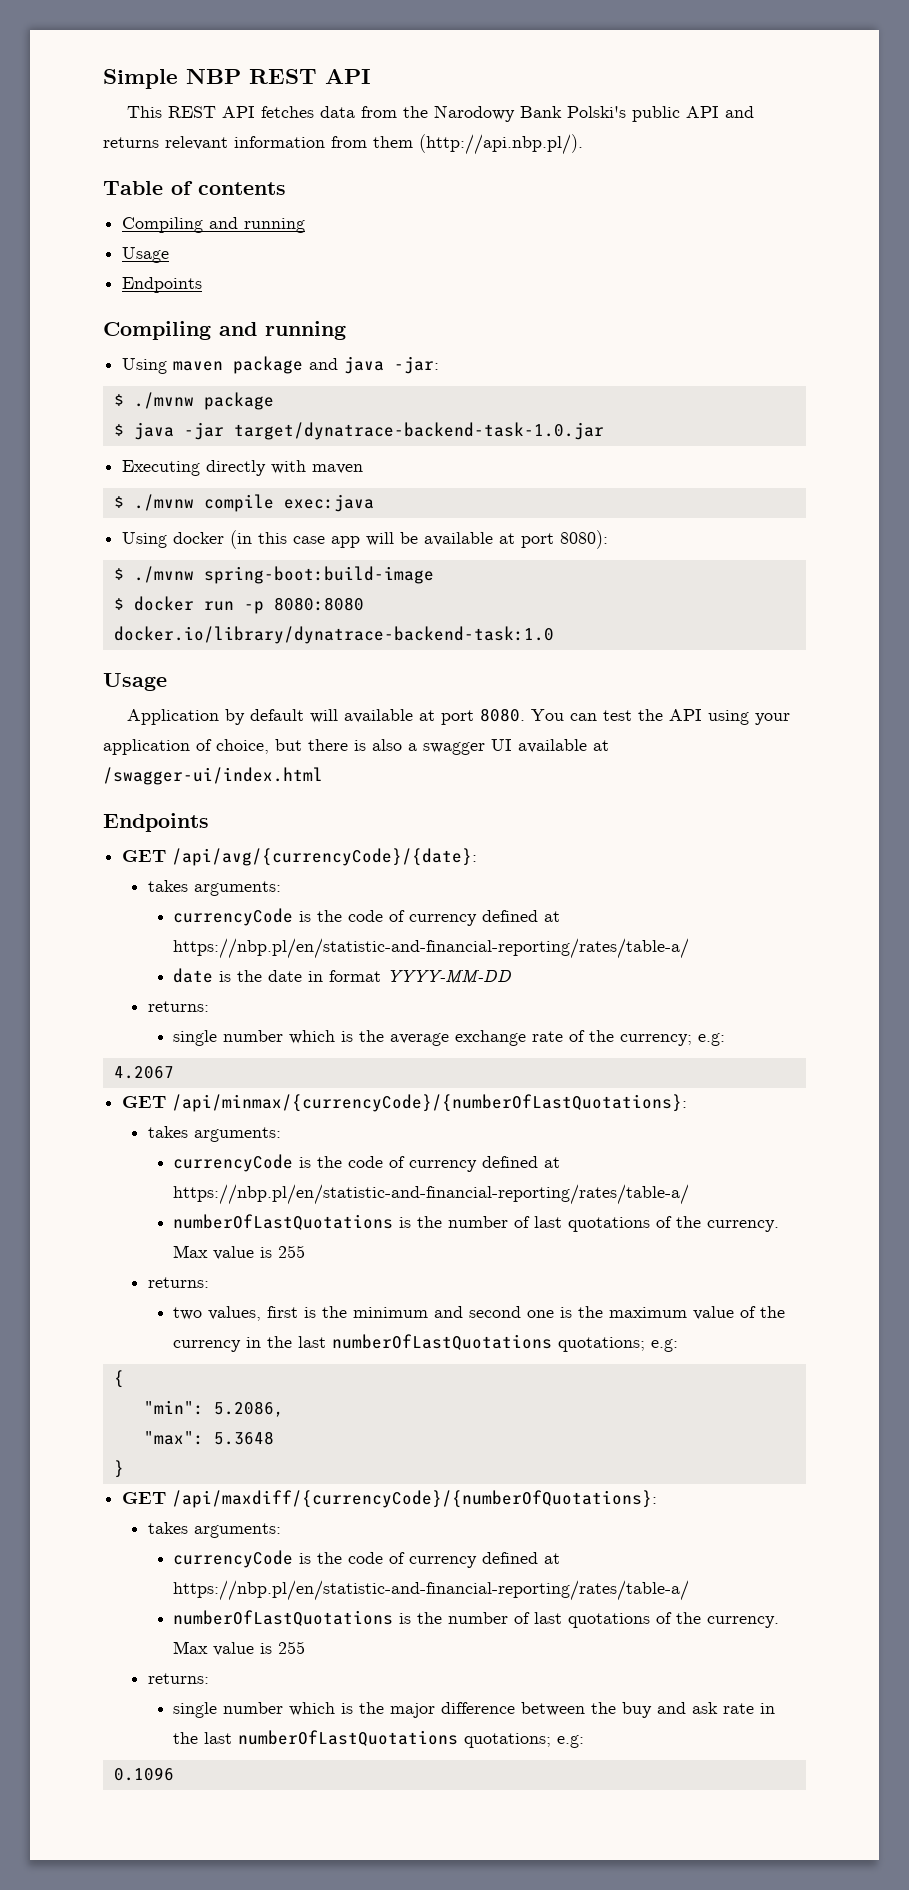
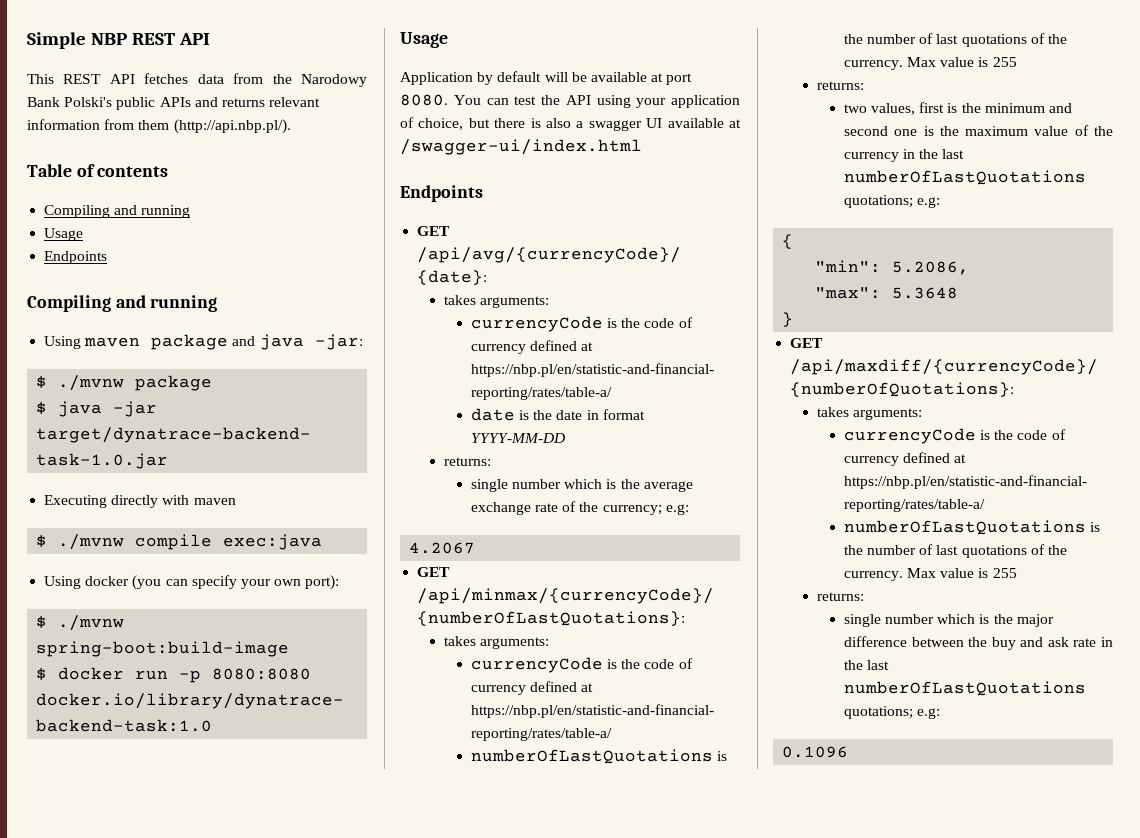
- This REST API fetches data from the Narodowy Bank Polski's public API and returns relevant information from them (http://api.nbp.pl/).
+ This REST API fetches data from the Narodowy Bank Polski's public APIs and returns relevant information from them (http://api.nbp.pl/).
- Using docker (in this case app will be available at port 8080):
+ Using docker (you can specify your own port):
- Application by default will available at port 8080.
+ Application by default will be available at port 8080.

